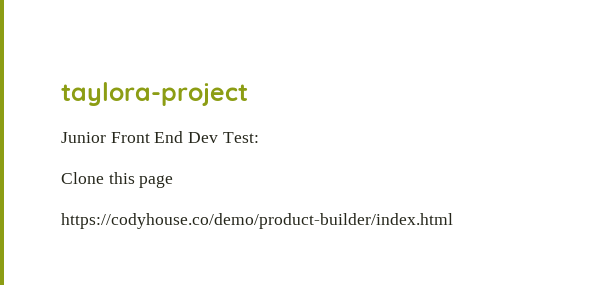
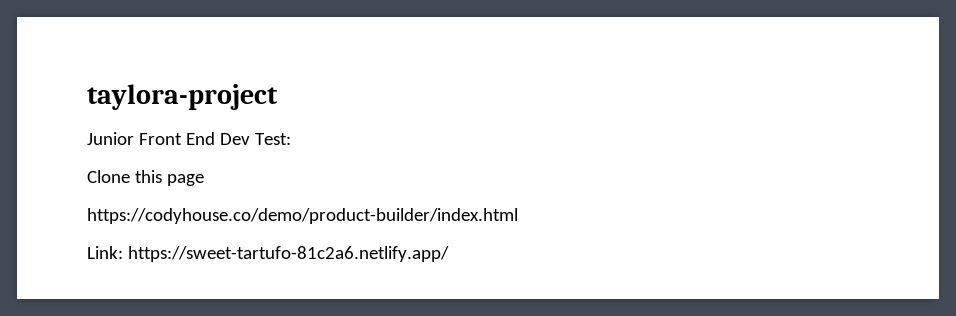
+ Link: https://sweet-tartufo-81c2a6.netlify.app/

